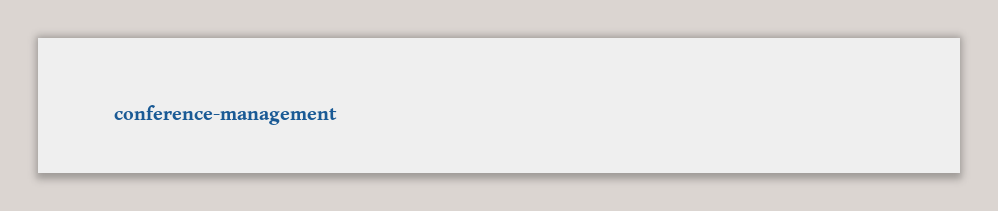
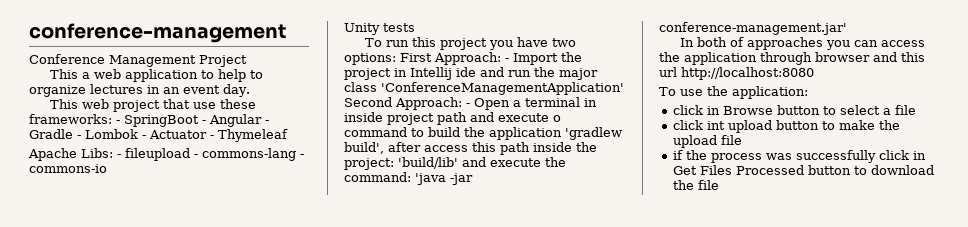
+ Conference Management Project
+ This a web application to help to organize lectures in an event day.
+ This web project that use these frameworks: - SpringBoot - Angular - Gradle - Lombok - Actuator - Thymeleaf
+ Apache Libs: - fileupload - commons-lang - commons-io
+ Unity tests
+ To run this project you have two options: First Approach: - Import the project in Intellij ide and run the major class 'ConferenceManagementApplication' Second Approach: - Open a terminal in inside project path and execute o command to build the application 'gradlew build', after access this path inside the project: 'build/lib' and execute the command: 'java -jar conference-management.jar'
+ In both of approaches you can access the application through browser and this url http://localhost:8080
+ To use the application:
+ click in Browse button to select a file
+ click int upload button to make the upload file
+ if the process was successfully click in Get Files Processed button to download the file

